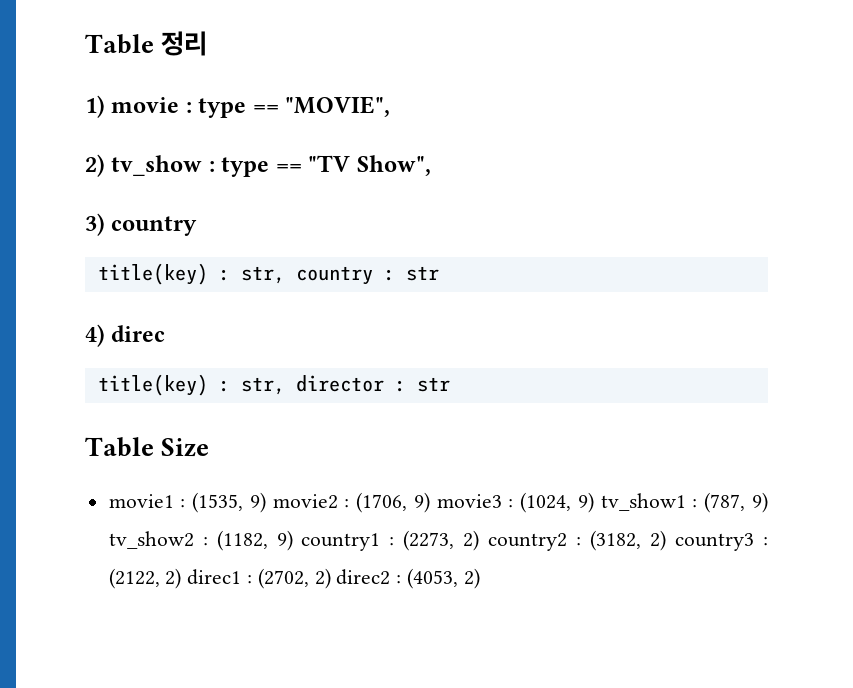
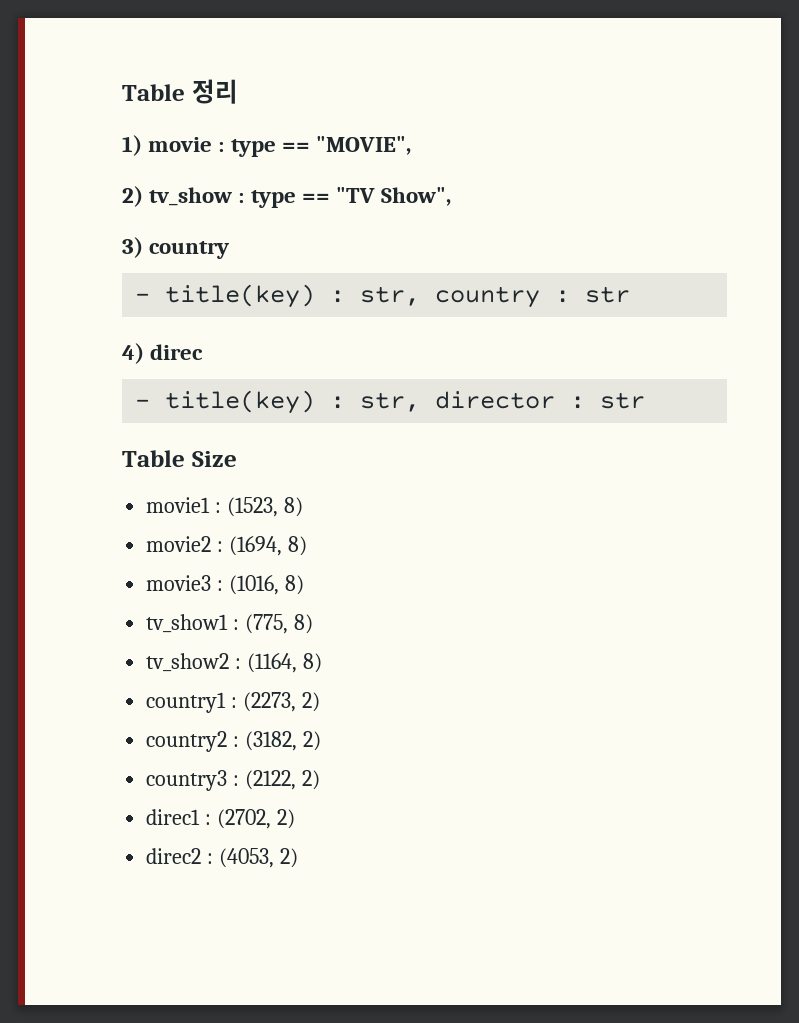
- title(key) : str, country : str
+ - title(key) : str, country : str
- title(key) : str, director : str
+ - title(key) : str, director : str
- movie1 : (1535, 9) movie2 : (1706, 9) movie3 : (1024, 9) tv_show1 : (787, 9) tv_show2 : (1182, 9) country1 : (2273, 2) country2 : (3182, 2) country3 : (2122, 2) direc1 : (2702, 2) direc2 : (4053, 2)
+ movie1 : (1523, 8)
+ movie2 : (1694, 8)
+ movie3 : (1016, 8)
+ tv_show1 : (775, 8)
+ tv_show2 : (1164, 8)
+ country1 : (2273, 2)
+ country2 : (3182, 2)
+ country3 : (2122, 2)
+ direc1 : (2702, 2)
+ direc2 : (4053, 2)

